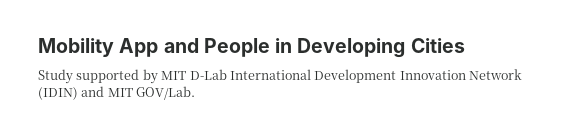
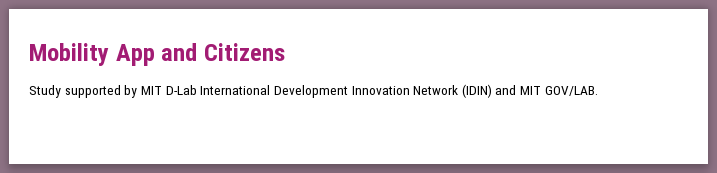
- Mobility App and People in Developing Cities
+ Mobility App and Citizens
- Study supported by MIT D-Lab International Development Innovation Network (IDIN) and MIT GOV/Lab.
+ Study supported by MIT D-Lab International Development Innovation Network (IDIN) and MIT GOV/LAB.

